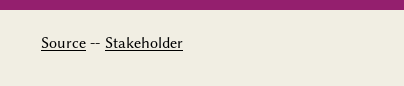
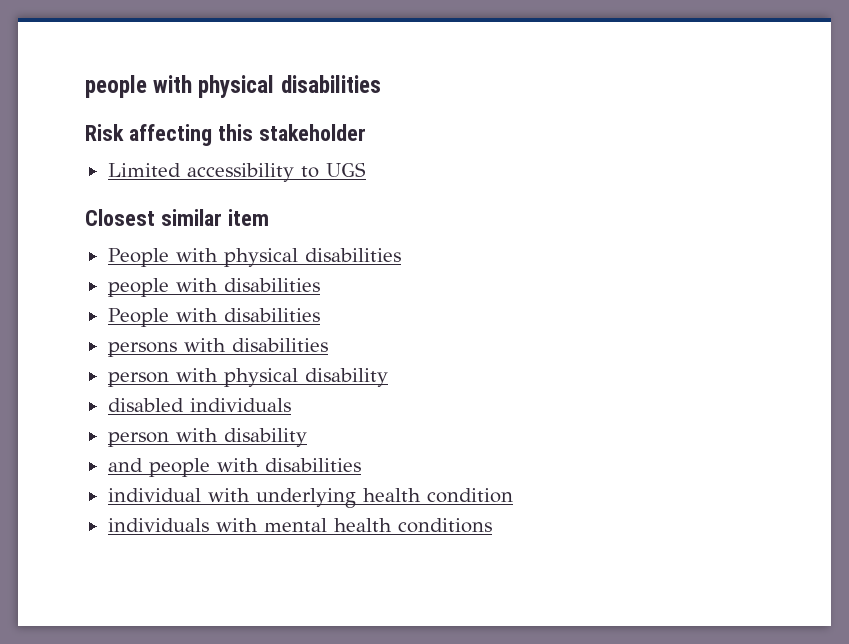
- Source -- Stakeholder
+ people with physical disabilities
+ Risk affecting this stakeholder
+ Limited accessibility to UGS
+ Closest similar item
+ People with physical disabilities
+ people with disabilities
+ People with disabilities
+ persons with disabilities
+ person with physical disability
+ disabled individuals
+ person with disability
+ and people with disabilities
+ individual with underlying health condition
+ individuals with mental health conditions

